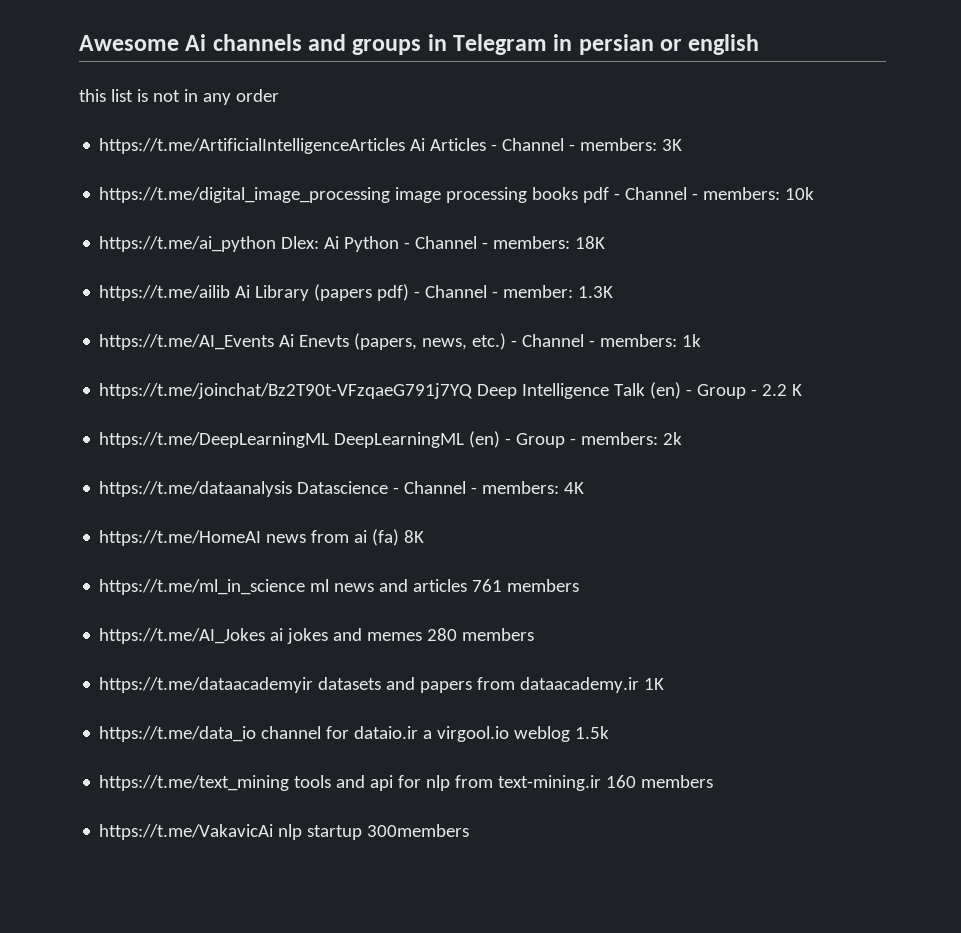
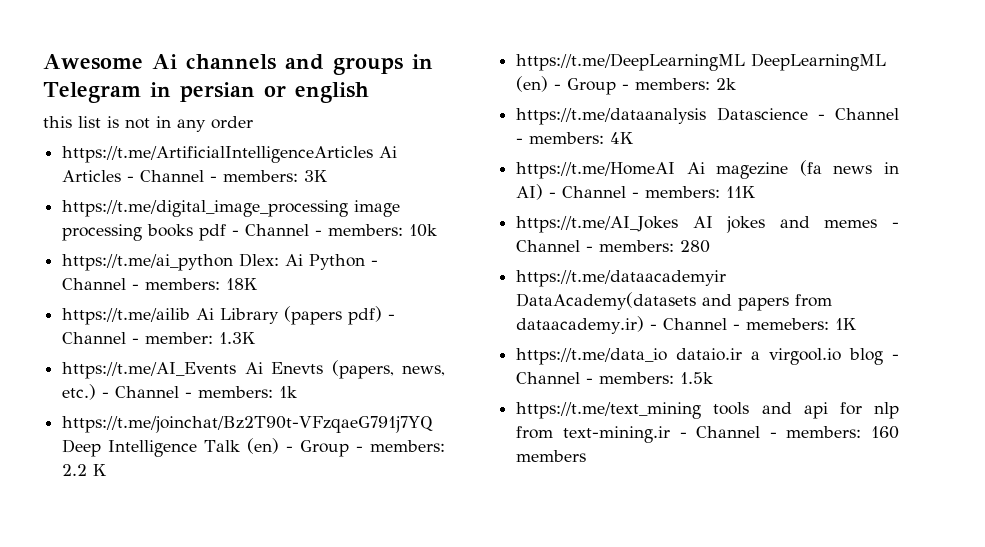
- https://t.me/joinchat/Bz2T90t-VFzqaeG791j7YQ Deep Intelligence Talk (en) - Group - 2.2 K
+ https://t.me/joinchat/Bz2T90t-VFzqaeG791j7YQ Deep Intelligence Talk (en) - Group - members: 2.2 K
- https://t.me/HomeAI news from ai (fa) 8K
- https://t.me/ml_in_science ml news and articles 761 members
+ https://t.me/HomeAI Ai magezine (fa news in AI) - Channel - members: 11K
- https://t.me/AI_Jokes ai jokes and memes 280 members
+ https://t.me/AI_Jokes AI jokes and memes - Channel - members: 280
- https://t.me/dataacademyir datasets and papers from dataacademy.ir 1K
+ https://t.me/dataacademyir DataAcademy(datasets and papers from dataacademy.ir) - Channel - memebers: 1K
- https://t.me/data_io channel for dataio.ir a virgool.io weblog 1.5k
+ https://t.me/data_io dataio.ir a virgool.io blog - Channel - members: 1.5k
- https://t.me/text_mining tools and api for nlp from text-mining.ir 160 members
- https://t.me/VakavicAi nlp startup 300members
+ https://t.me/text_mining tools and api for nlp from text-mining.ir - Channel - members: 160 members

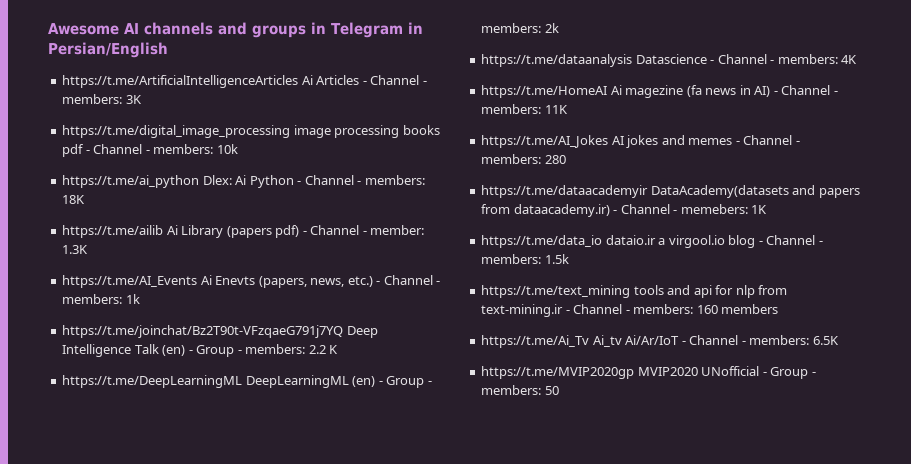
- Awesome Ai channels and groups in Telegram in persian or english
- this list is not in any order
+ Awesome AI channels and groups in Telegram in Persian/English
+ https://t.me/Ai_Tv Ai_tv Ai/Ar/IoT - Channel - members: 6.5K
+ https://t.me/MVIP2020gp MVIP2020 UNofficial - Group - members: 50

